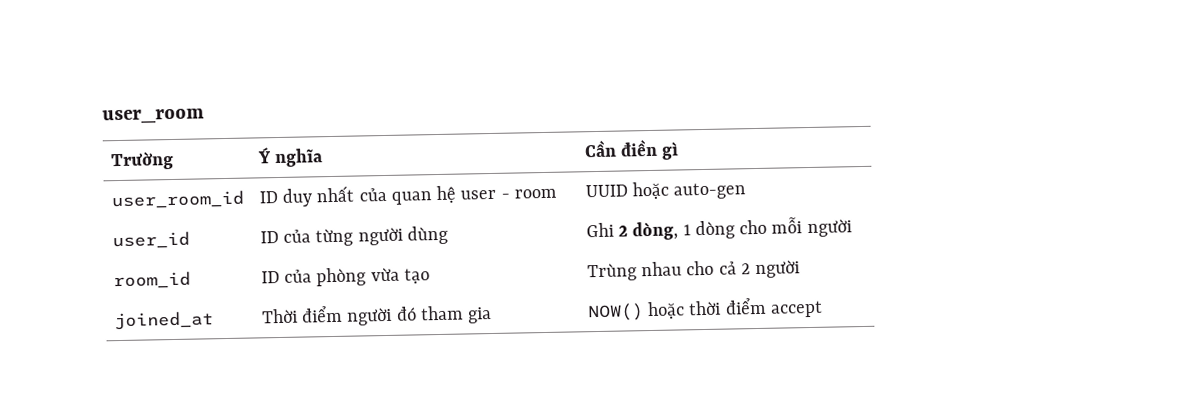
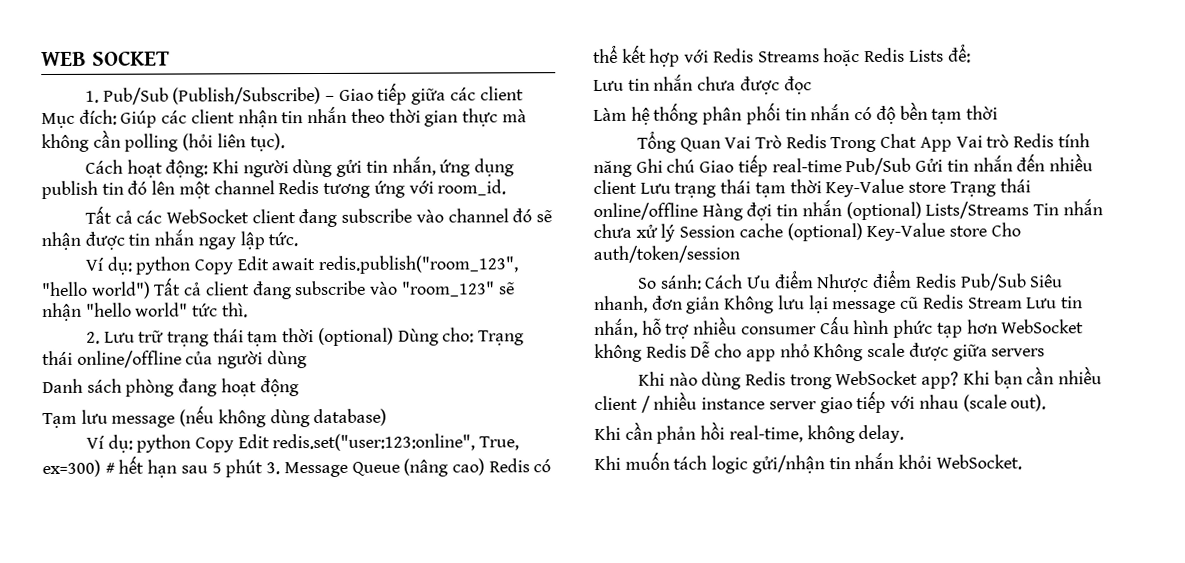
- user_room
- Trường | Ý nghĩa | Cần điền gì
- user_room_id | ID duy nhất của quan hệ user - room | UUID hoặc auto-gen
- user_id | ID của từng người dùng | Ghi 2 dòng, 1 dòng cho mỗi người
- room_id | ID của phòng vừa tạo | Trùng nhau cho cả 2 người
- joined_at | Thời điểm người đó tham gia | NOW() hoặc thời điểm accept
+ WEB SOCKET
+ 1. Pub/Sub (Publish/Subscribe) – Giao tiếp giữa các client Mục đích: Giúp các client nhận tin nhắn theo thời gian thực mà không cần polling (hỏi liên tục).
+ Cách hoạt động: Khi người dùng gửi tin nhắn, ứng dụng publish tin đó lên một channel Redis tương ứng với room_id.
+ Tất cả các WebSocket client đang subscribe vào channel đó sẽ nhận được tin nhắn ngay lập tức.
+ Ví dụ: python Copy Edit await redis.publish("room_123", "hello world") Tất cả client đang subscribe vào "room_123" sẽ nhận "hello world" tức thì.
+ 2. Lưu trữ trạng thái tạm thời (optional) Dùng cho: Trạng thái online/offline của người dùng
+ Danh sách phòng đang hoạt động
+ Tạm lưu message (nếu không dùng database)
+ Ví dụ: python Copy Edit redis.set("user:123:online", True, ex=300) # hết hạn sau 5 phút 3. Message Queue (nâng cao) Redis có thể kết hợp với Redis Streams hoặc Redis Lists để:
+ Lưu tin nhắn chưa được đọc
+ Làm hệ thống phân phối tin nhắn có độ bền tạm thời
+ Tổng Quan Vai Trò Redis Trong Chat App Vai trò Redis tính năng Ghi chú Giao tiếp real-time Pub/Sub Gửi tin nhắn đến nhiều client Lưu trạng thái tạm thời Key-Value store Trạng thái online/offline Hàng đợi tin nhắn (optional) Lists/Streams Tin nhắn chưa xử lý Session cache (optional) Key-Value store Cho auth/token/session
+ So sánh: Cách Ưu điểm Nhược điểm Redis Pub/Sub Siêu nhanh, đơn giản Không lưu lại message cũ Redis Stream Lưu tin nhắn, hỗ trợ nhiều consumer Cấu hình phức tạp hơn WebSocket không Redis Dễ cho app nhỏ Không scale được giữa servers
+ Khi nào dùng Redis trong WebSocket app? Khi bạn cần nhiều client / nhiều instance server giao tiếp với nhau (scale out).
+ Khi cần phản hồi real-time, không delay.
+ Khi muốn tách logic gửi/nhận tin nhắn khỏi WebSocket.

